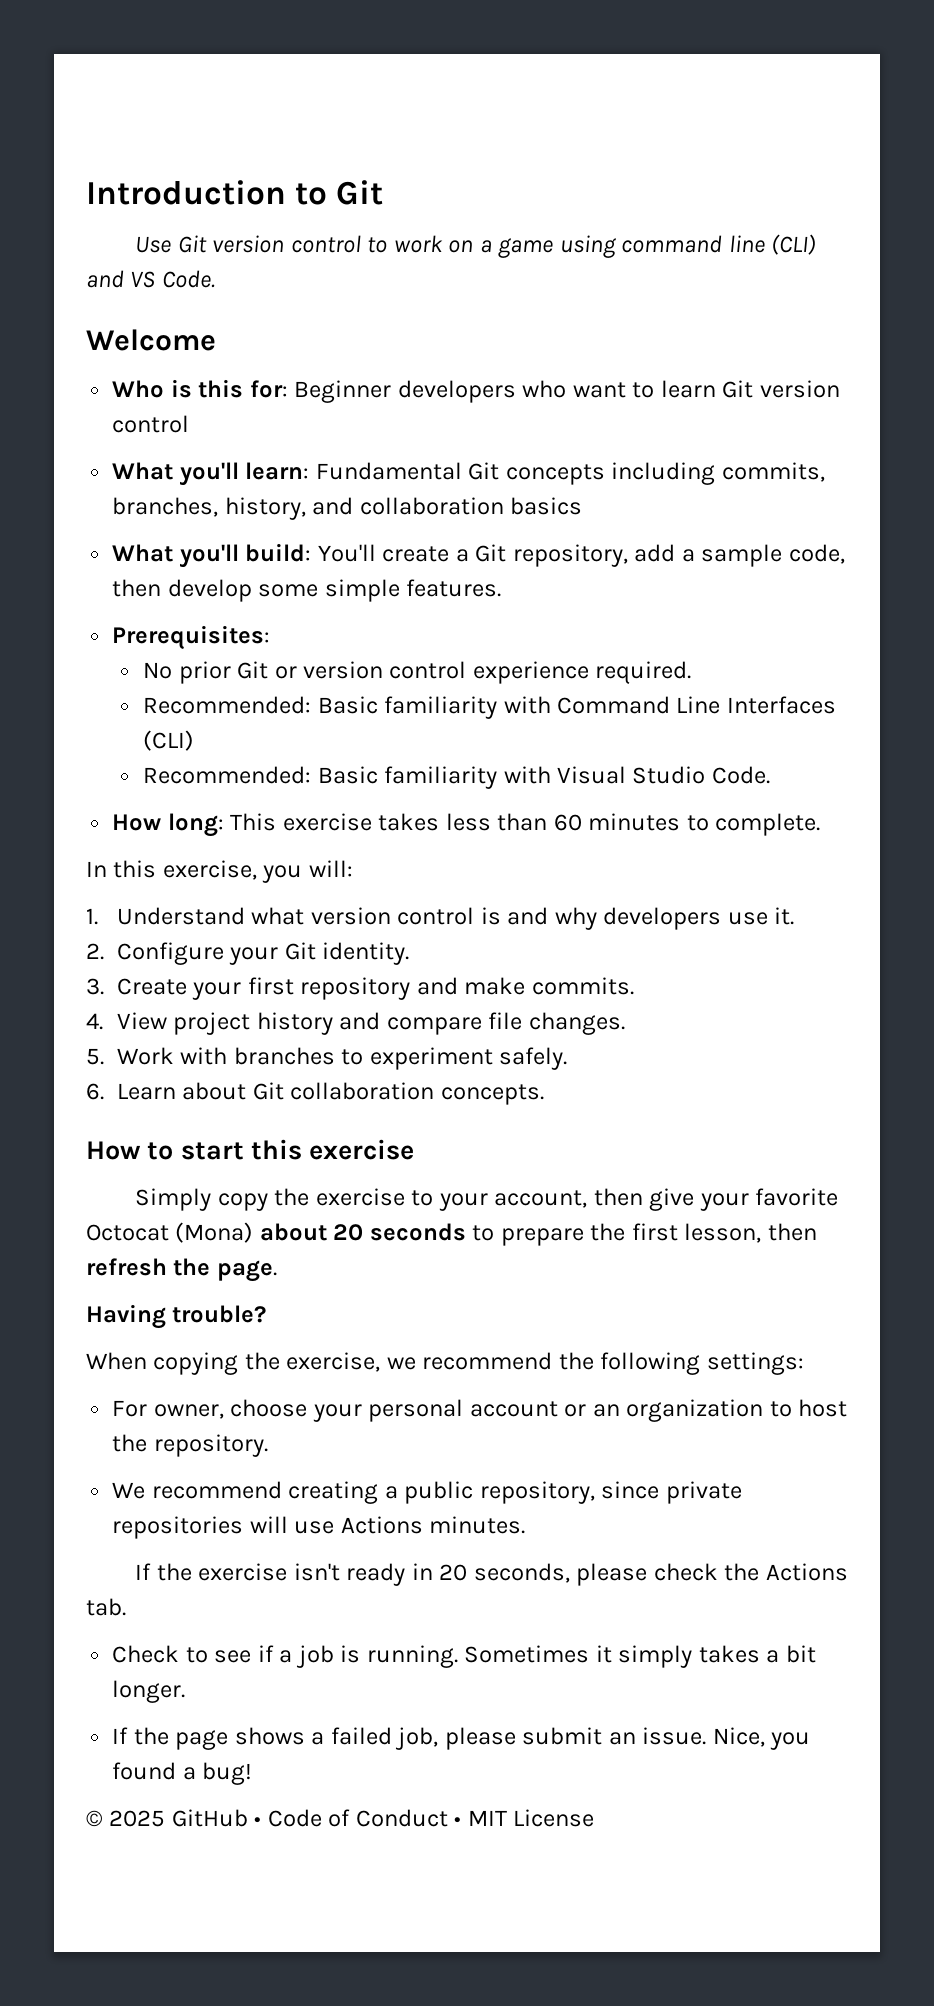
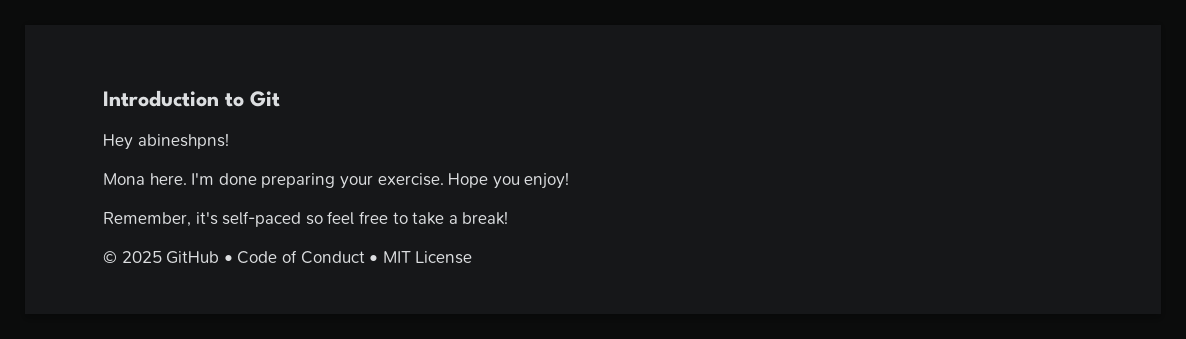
- Use Git version control to work on a game using command line (CLI) and VS Code.
- Welcome
- Who is this for: Beginner developers who want to learn Git version control
- What you'll learn: Fundamental Git concepts including commits, branches, history, and collaboration basics
- What you'll build: You'll create a Git repository, add a sample code, then develop some simple features.
- Prerequisites:
- No prior Git or version control experience required.
- Recommended: Basic familiarity with Command Line Interfaces (CLI)
- Recommended: Basic familiarity with Visual Studio Code.
- How long: This exercise takes less than 60 minutes to complete.
- In this exercise, you will:
- 1. Understand what version control is and why developers use it.
- 2. Configure your Git identity.
- 3. Create your first repository and make commits.
- 4. View project history and compare file changes.
- 5. Work with branches to experiment safely.
- 6. Learn about Git collaboration concepts.
- How to start this exercise
- Simply copy the exercise to your account, then give your favorite Octocat (Mona) about 20 seconds to prepare the first lesson, then refresh the page.
- Having trouble?
- When copying the exercise, we recommend the following settings:
- For owner, choose your personal account or an organization to host the repository.
- We recommend creating a public repository, since private repositories will use Actions minutes.
- If the exercise isn't ready in 20 seconds, please check the Actions tab.
- Check to see if a job is running. Sometimes it simply takes a bit longer.
- If the page shows a failed job, please submit an issue. Nice, you found a bug!
+ Hey abineshpns!
+ Mona here. I'm done preparing your exercise. Hope you enjoy!
+ Remember, it's self-paced so feel free to take a break!

